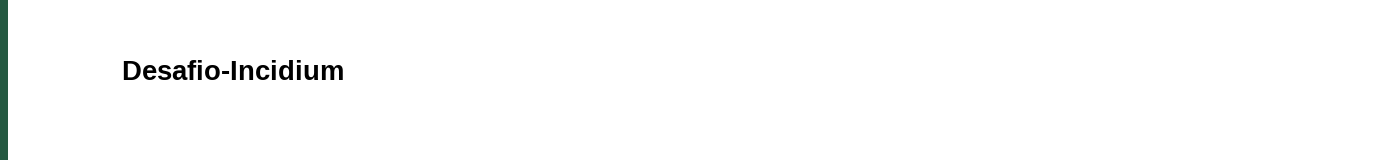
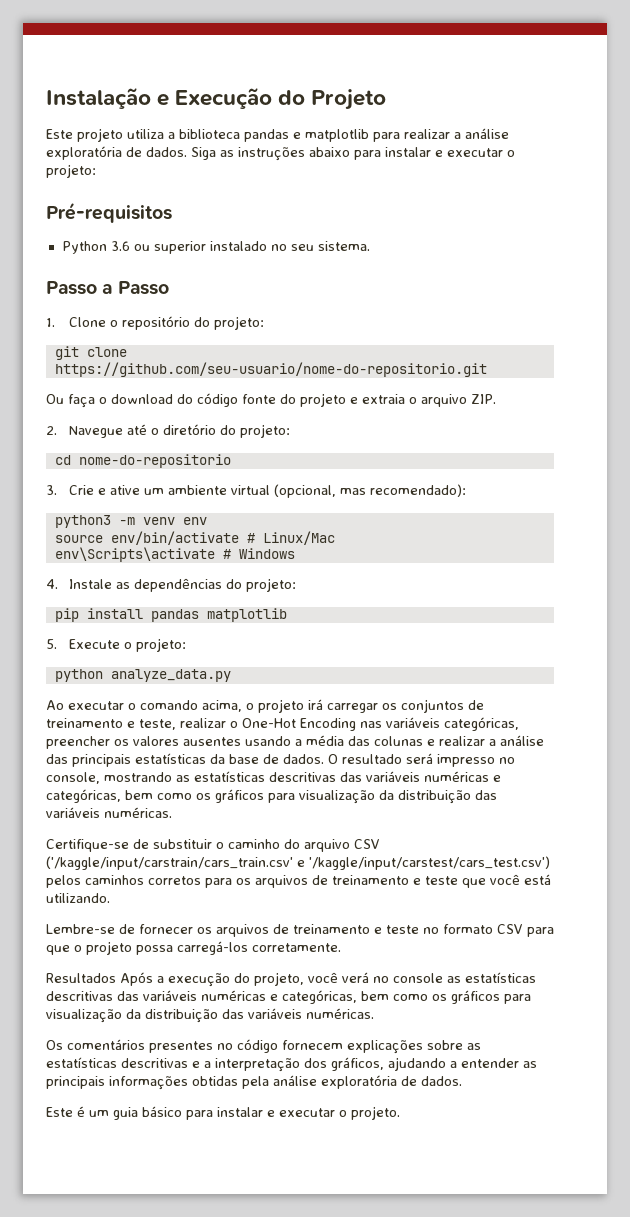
- Desafio-Incidium
+ Instalação e Execução do Projeto
+ Este projeto utiliza a biblioteca pandas e matplotlib para realizar a análise exploratória de dados. Siga as instruções abaixo para instalar e executar o projeto:
+ Pré-requisitos
+ Python 3.6 ou superior instalado no seu sistema.
+ Passo a Passo
+ 1. Clone o repositório do projeto:
+ git clone https://github.com/seu-usuario/nome-do-repositorio.git
+ Ou faça o download do código fonte do projeto e extraia o arquivo ZIP.
+ 2. Navegue até o diretório do projeto:
+ cd nome-do-repositorio
+ 3. Crie e ative um ambiente virtual (opcional, mas recomendado):
+ python3 -m venv env
+ source env/bin/activate # Linux/Mac
+ env\Scripts\activate # Windows
+ 4. Instale as dependências do projeto:
+ pip install pandas matplotlib
+ 5. Execute o projeto:
+ python analyze_data.py
+ Ao executar o comando acima, o projeto irá carregar os conjuntos de treinamento e teste, realizar o One-Hot Encoding nas variáveis categóricas, preencher os valores ausentes usando a média das colunas e realizar a análise das principais estatísticas da base de dados. O resultado será impresso no console, mostrando as estatísticas descritivas das variáveis numéricas e categóricas, bem como os gráficos para visualização da distribuição das variáveis numéricas.
+ Certifique-se de substituir o caminho do arquivo CSV ('/kaggle/input/carstrain/cars_train.csv' e '/kaggle/input/carstest/cars_test.csv') pelos caminhos corretos para os arquivos de treinamento e teste que você está utilizando.
+ Lembre-se de fornecer os arquivos de treinamento e teste no formato CSV para que o projeto possa carregá-los corretamente.
+ Resultados Após a execução do projeto, você verá no console as estatísticas descritivas das variáveis numéricas e categóricas, bem como os gráficos para visualização da distribuição das variáveis numéricas.
+ Os comentários presentes no código fornecem explicações sobre as estatísticas descritivas e a interpretação dos gráficos, ajudando a entender as principais informações obtidas pela análise exploratória de dados.
+ Este é um guia básico para instalar e executar o projeto.

